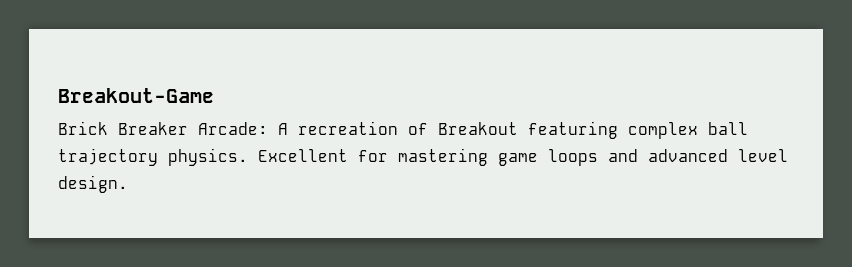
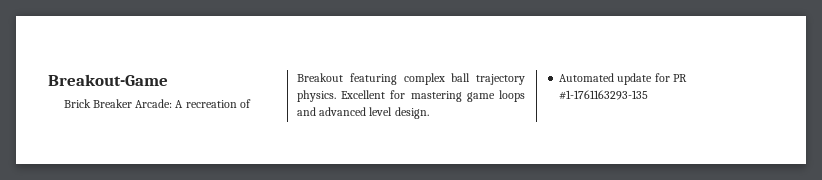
+ Automated update for PR #1-1761163293-135

